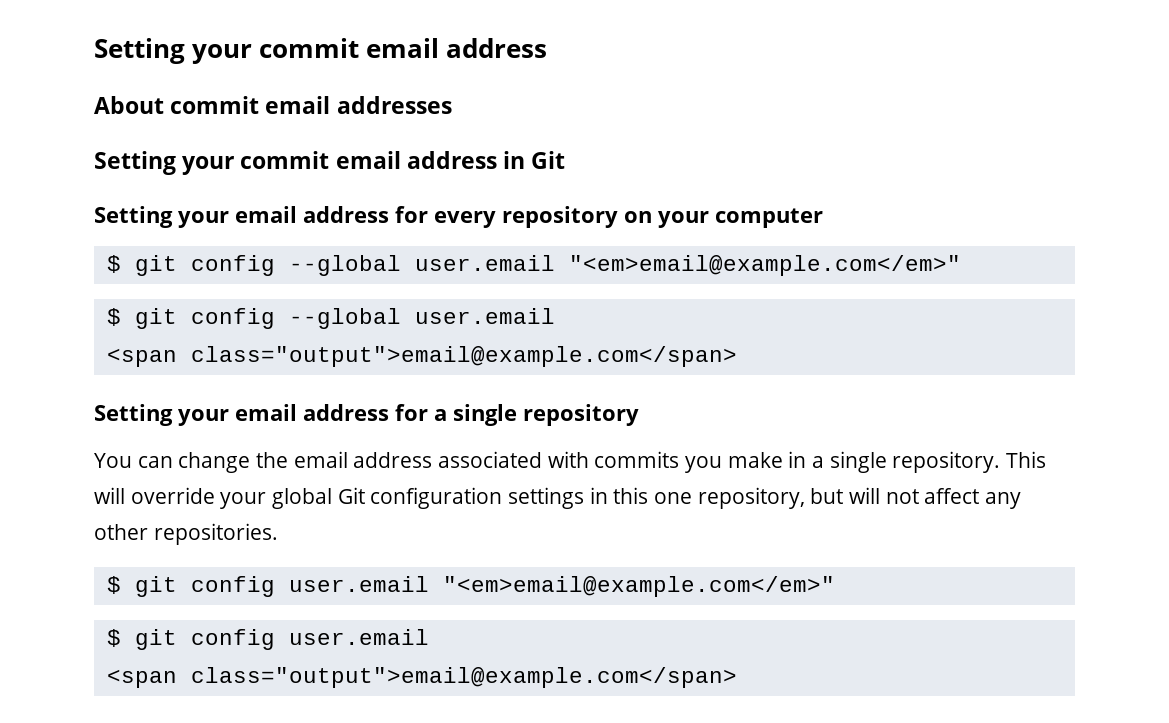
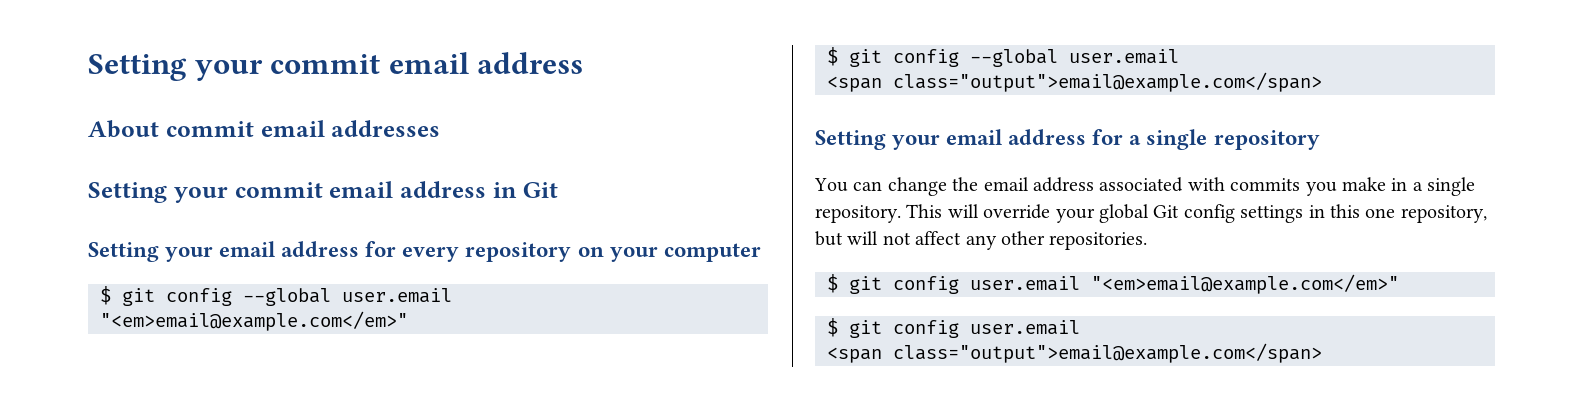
- This will override your global Git configuration settings in this one repository, but will not affect any other repositories.
+ This will override your global Git config settings in this one repository, but will not affect any other repositories.

